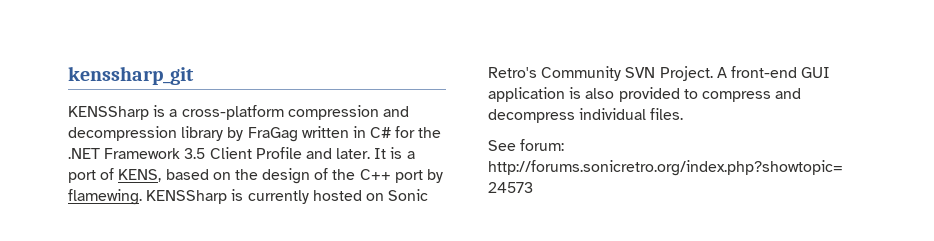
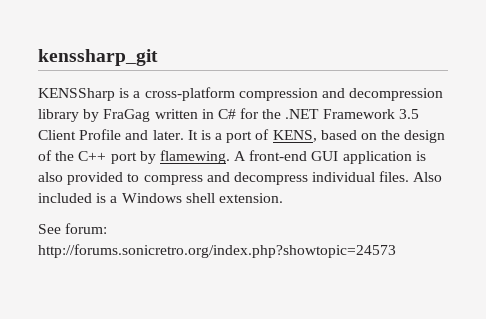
- KENSSharp is currently hosted on Sonic Retro's Community SVN Project.
+ Also included is a Windows shell extension.

